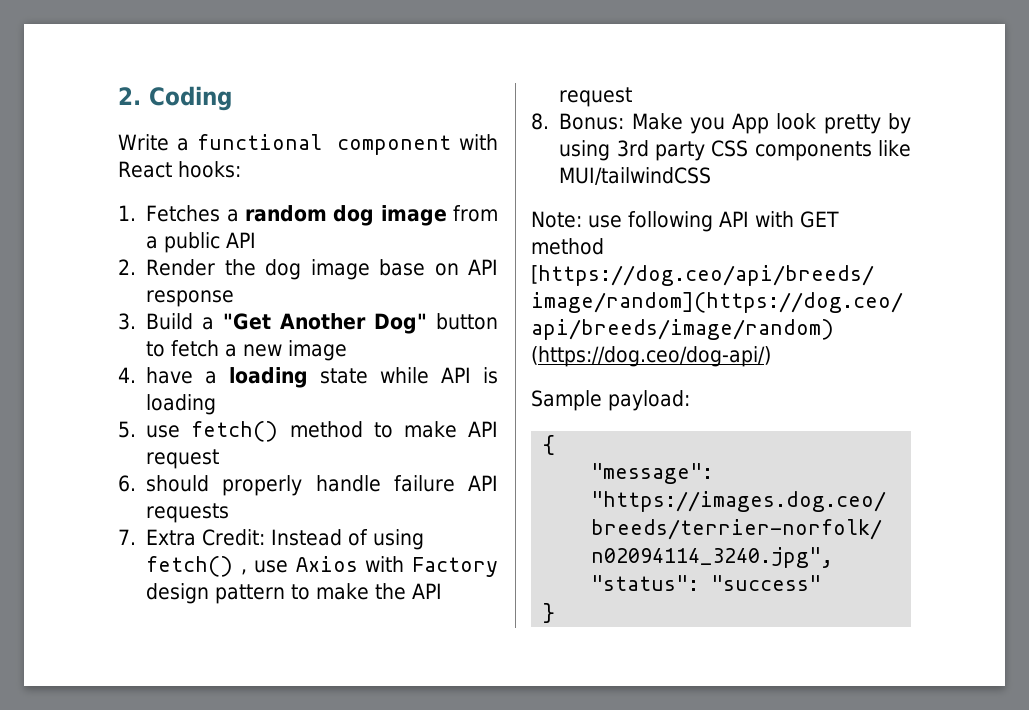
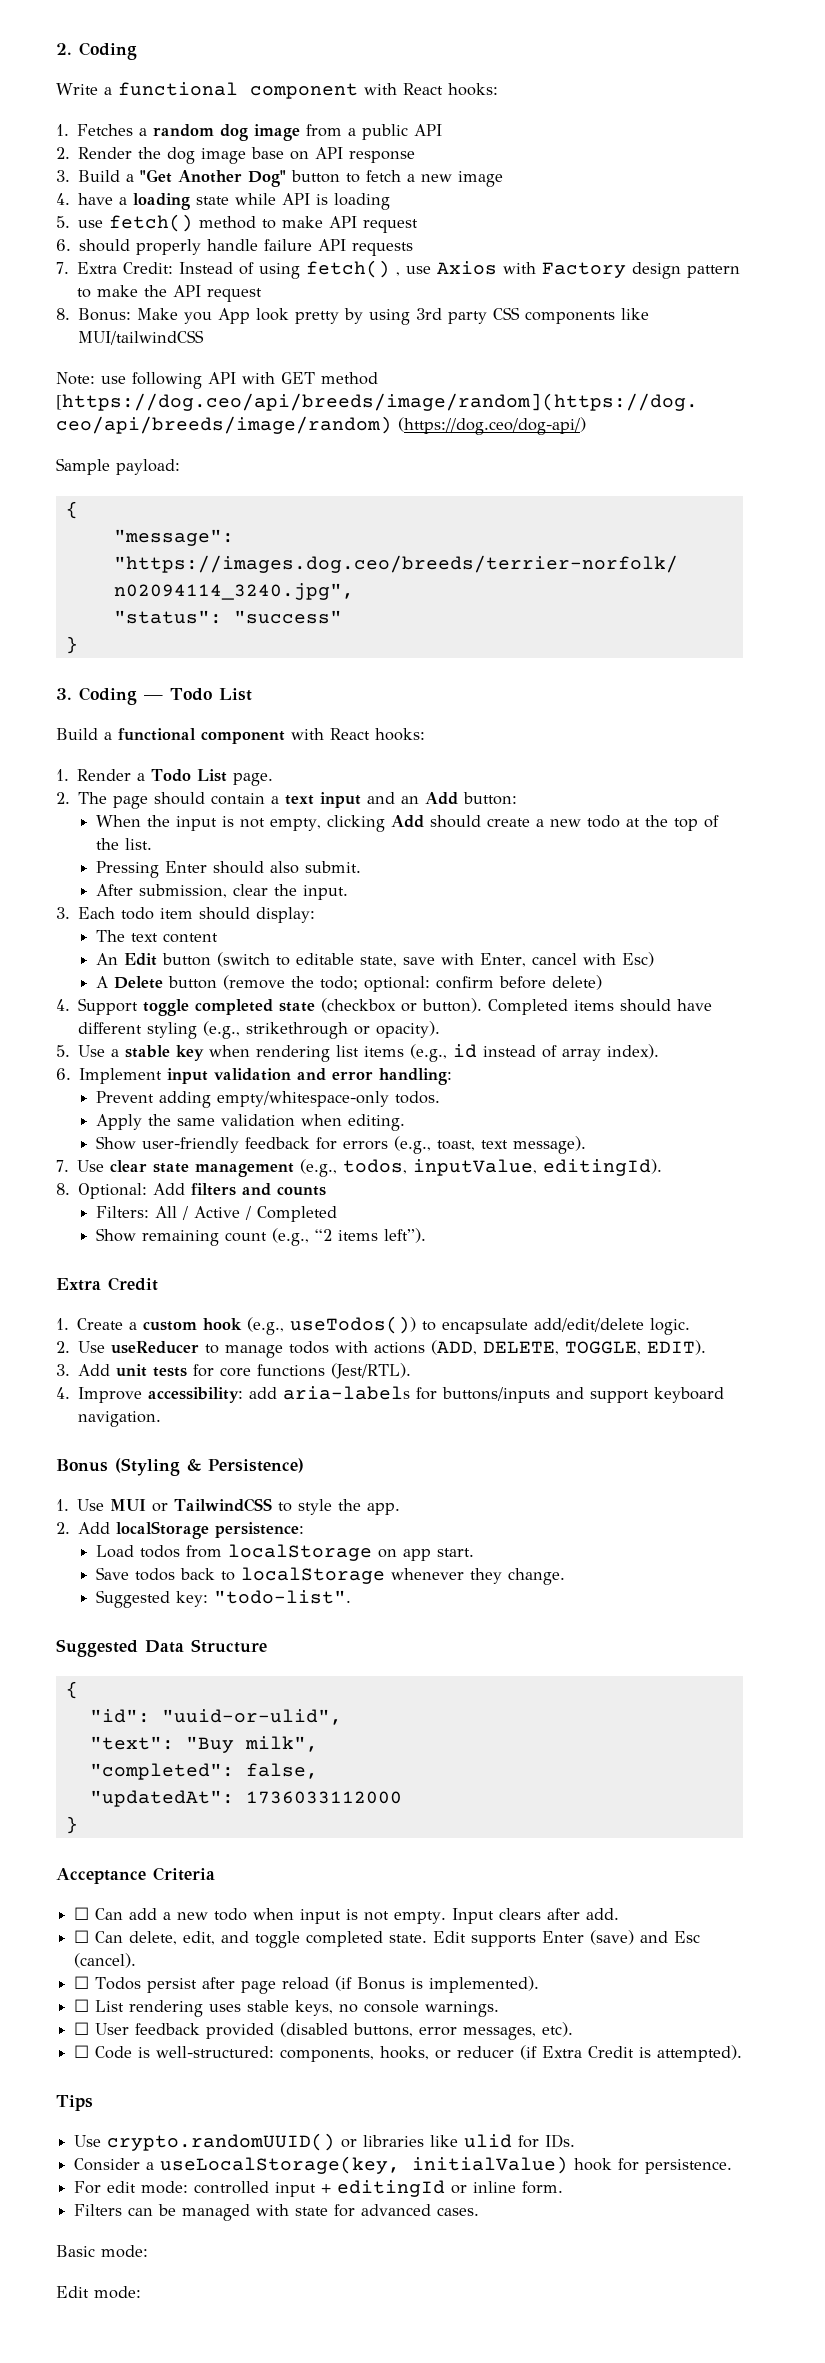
+ 3. Coding — Todo List
+ Build a functional component with React hooks:
+ 1. Render a Todo List page.
+ 2. The page should contain a text input and an Add button:
+ When the input is not empty, clicking Add should create a new todo at the top of the list.
+ Pressing Enter should also submit.
+ After submission, clear the input.
+ 3. Each todo item should display:
+ The text content
+ An Edit button (switch to editable state, save with Enter, cancel with Esc)
+ A Delete button (remove the todo; optional: confirm before delete)
+ 4. Support toggle completed state (checkbox or button). Completed items should have different styling (e.g., strikethrough or opacity).
+ 5. Use a stable key when rendering list items (e.g., id instead of array index).
+ 6. Implement input validation and error handling:
+ Prevent adding empty/whitespace-only todos.
+ Apply the same validation when editing.
+ Show user-friendly feedback for errors (e.g., toast, text message).
+ 7. Use clear state management (e.g., todos, inputValue, editingId).
+ 8. Optional: Add filters and counts
+ Filters: All / Active / Completed
+ Show remaining count (e.g., “2 items left”).
+ Extra Credit
+ 1. Create a custom hook (e.g., useTodos()) to encapsulate add/edit/delete logic.
+ 2. Use useReducer to manage todos with actions (ADD, DELETE, TOGGLE, EDIT).
+ 3. Add unit tests for core functions (Jest/RTL).
+ 4. Improve accessibility: add aria-labels for buttons/inputs and support keyboard navigation.
+ Bonus (Styling & Persistence)
+ 1. Use MUI or TailwindCSS to style the app.
+ 2. Add localStorage persistence:
+ Load todos from localStorage on app start.
+ Save todos back to localStorage whenever they change.
+ Suggested key: "todo-list".
+ Suggested Data Structure
+ {
+ "id": "uuid-or-ulid",
+ "text": "Buy milk",
+ "completed": false,
+ "updatedAt": 1736033112000
+ }
+ Acceptance Criteria
+ ☐ Can add a new todo when input is not empty. Input clears after add.
+ ☐ Can delete, edit, and toggle completed state. Edit supports Enter (save) and Esc (cancel).
+ ☐ Todos persist after page reload (if Bonus is implemented).
+ ☐ List rendering uses stable keys, no console warnings.
+ ☐ User feedback provided (disabled buttons, error messages, etc).
+ ☐ Code is well-structured: components, hooks, or reducer (if Extra Credit is attempted).
+ Tips
+ Use crypto.randomUUID() or libraries like ulid for IDs.
+ Consider a useLocalStorage(key, initialValue) hook for persistence.
+ For edit mode: controlled input + editingId or inline form.
+ Filters can be managed with state for advanced cases.
+ Basic mode:
+ Edit mode:

